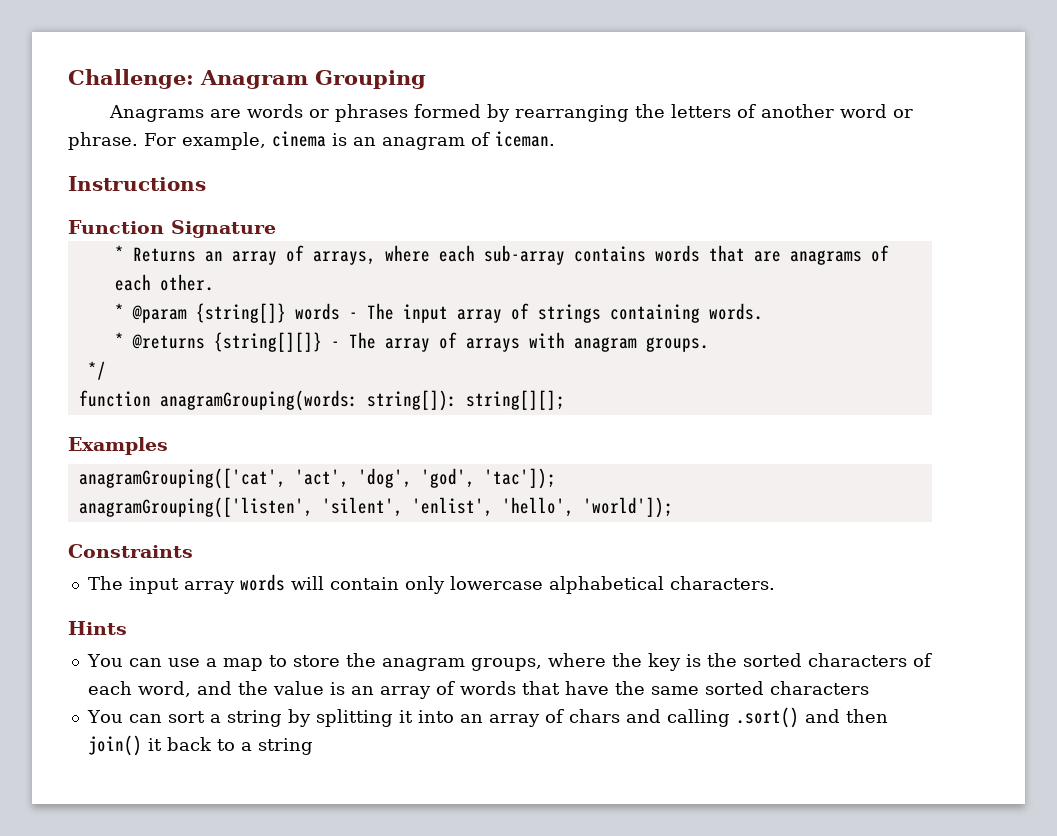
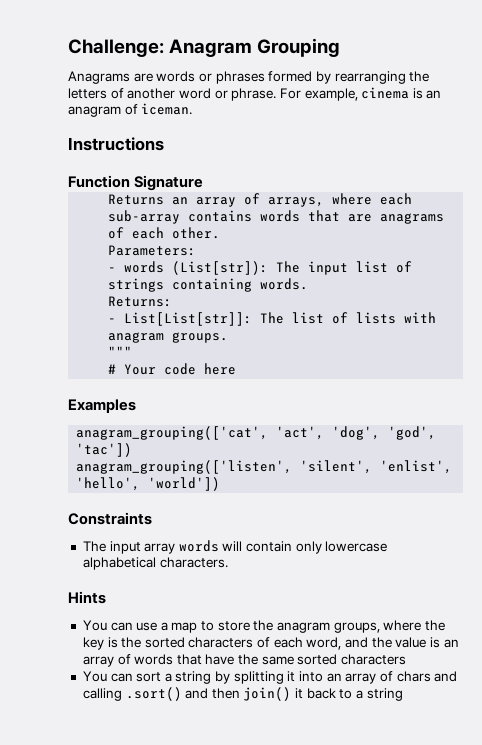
- * Returns an array of arrays, where each sub-array contains words that are anagrams of each other.
+ Returns an array of arrays, where each sub-array contains words that are anagrams of each other.
- * @param {string[]} words - The input array of strings containing words.
+ Parameters:
+ - words (List[str]): The input list of strings containing words.
- * @returns {string[][]} - The array of arrays with anagram groups.
- */
- function anagramGrouping(words: string[]): string[][];
+ Returns:
+ - List[List[str]]: The list of lists with anagram groups.
+ """
+ # Your code here
- anagramGrouping(['cat', 'act', 'dog', 'god', 'tac']);
- anagramGrouping(['listen', 'silent', 'enlist', 'hello', 'world']);
+ anagram_grouping(['cat', 'act', 'dog', 'god', 'tac'])
+ anagram_grouping(['listen', 'silent', 'enlist', 'hello', 'world'])

